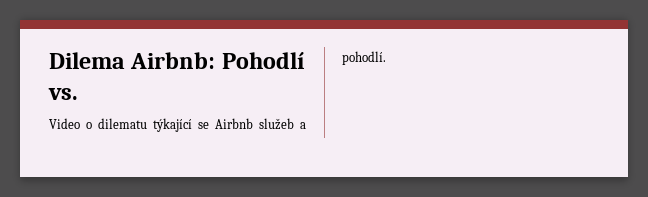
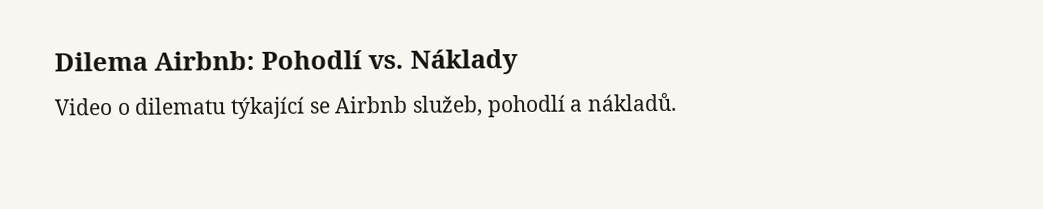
- Dilema Airbnb: Pohodlí vs.
+ Dilema Airbnb: Pohodlí vs. Náklady
- Video o dilematu týkající se Airbnb služeb a pohodlí.
+ Video o dilematu týkající se Airbnb služeb, pohodlí a nákladů.

